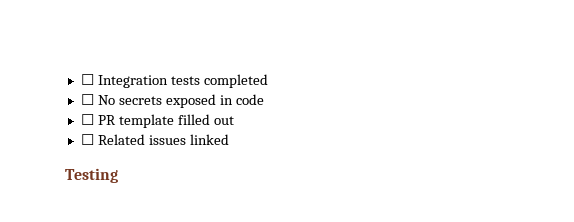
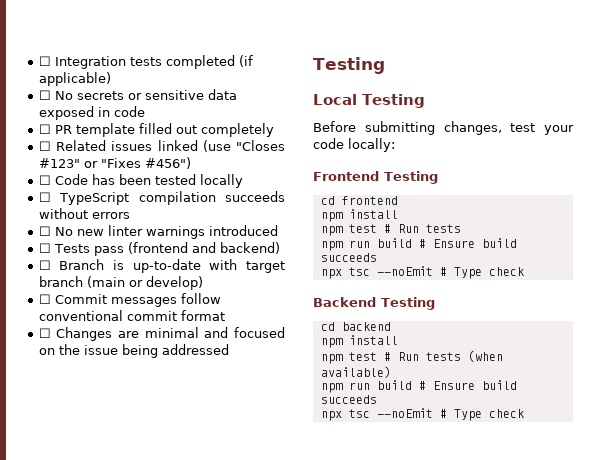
- ☐ Integration tests completed
+ ☐ Integration tests completed (if applicable)
- ☐ No secrets exposed in code
+ ☐ No secrets or sensitive data exposed in code
- ☐ PR template filled out
+ ☐ PR template filled out completely
- ☐ Related issues linked
+ ☐ Related issues linked (use "Closes #123" or "Fixes #456")
+ ☐ Code has been tested locally
+ ☐ TypeScript compilation succeeds without errors
+ ☐ No new linter warnings introduced
+ ☐ Tests pass (frontend and backend)
+ ☐ Branch is up-to-date with target branch (main or develop)
+ ☐ Commit messages follow conventional commit format
+ ☐ Changes are minimal and focused on the issue being addressed
  Testing
+ Local Testing
+ Before submitting changes, test your code locally:
+ Frontend Testing
+ cd frontend
+ npm install
+ npm test # Run tests
+ npm run build # Ensure build succeeds
+ npx tsc --noEmit # Type check
+ Backend Testing
+ cd backend
+ npm install
+ npm test # Run tests (when available)
+ npm run build # Ensure build succeeds
+ npx tsc --noEmit # Type check

